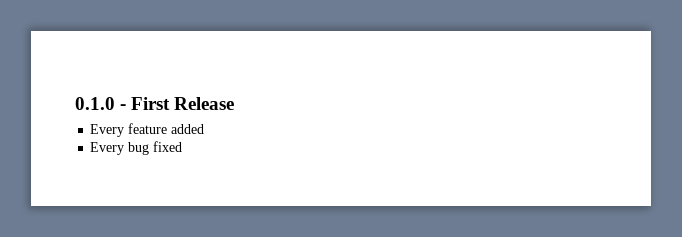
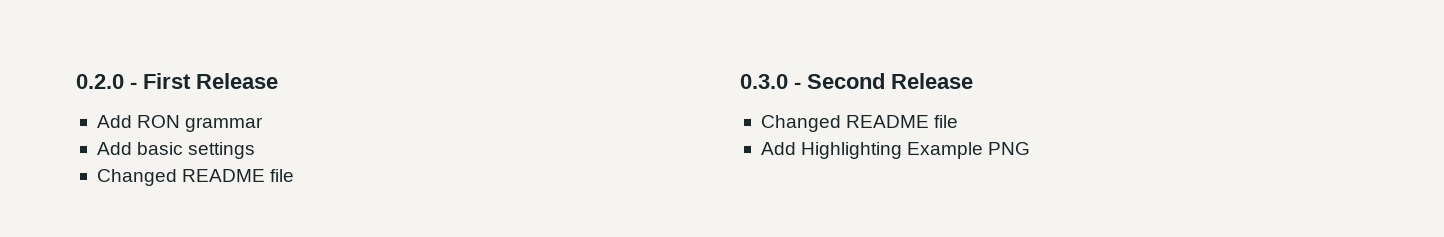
- 0.1.0 - First Release
+ 0.2.0 - First Release
- Every feature added
- Every bug fixed
+ Add RON grammar
+ Add basic settings
+ Changed README file
+ 0.3.0 - Second Release
+ Changed README file
+ Add Highlighting Example PNG

